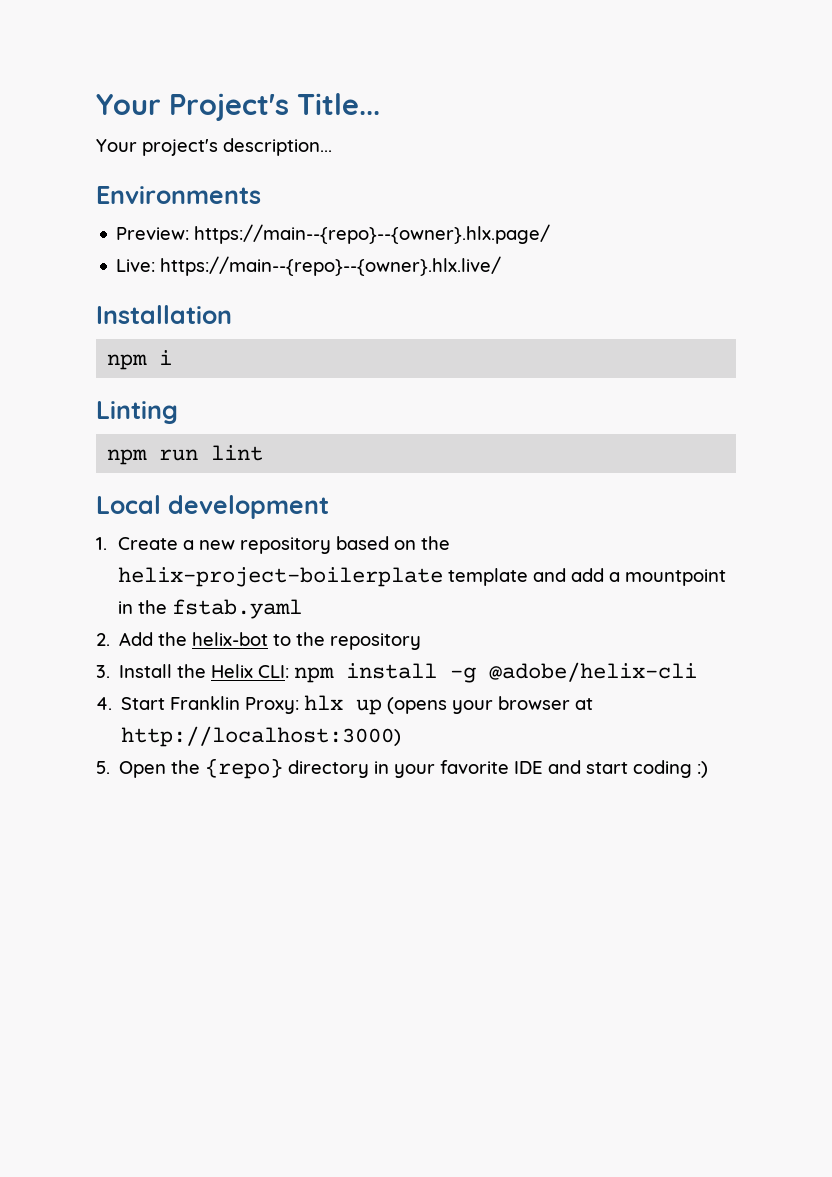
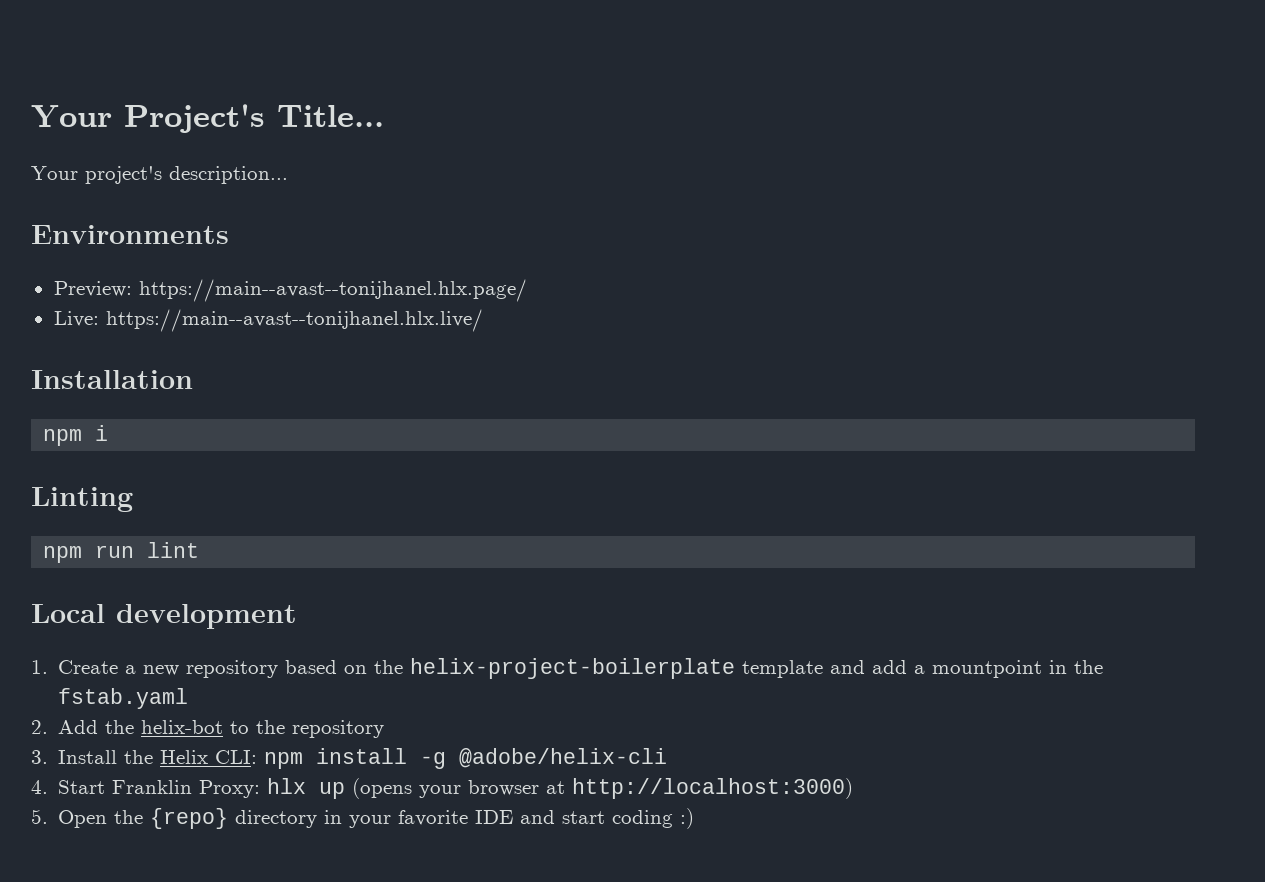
- Preview: https://main--{repo}--{owner}.hlx.page/
+ Preview: https://main--avast--tonijhanel.hlx.page/
- Live: https://main--{repo}--{owner}.hlx.live/
+ Live: https://main--avast--tonijhanel.hlx.live/

